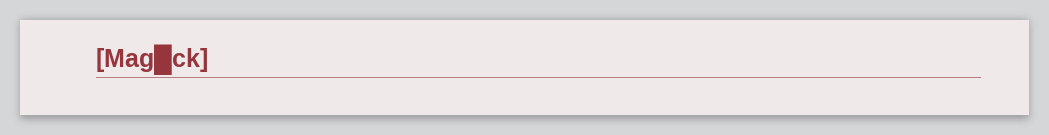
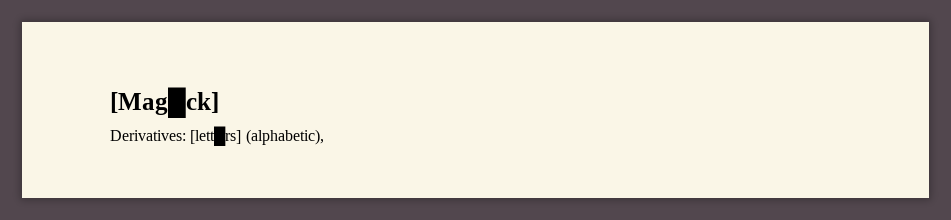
+ Derivatives: [lett█rs] (alphabetic),

